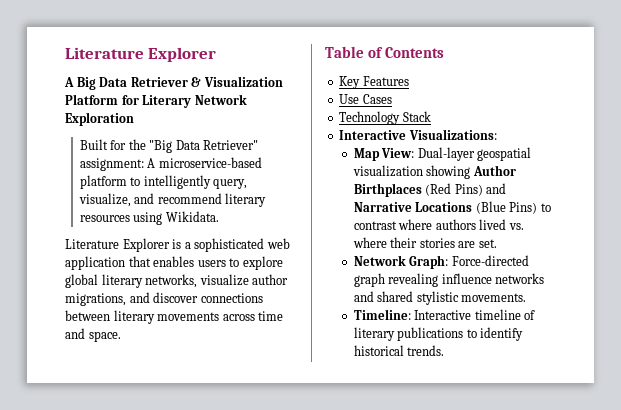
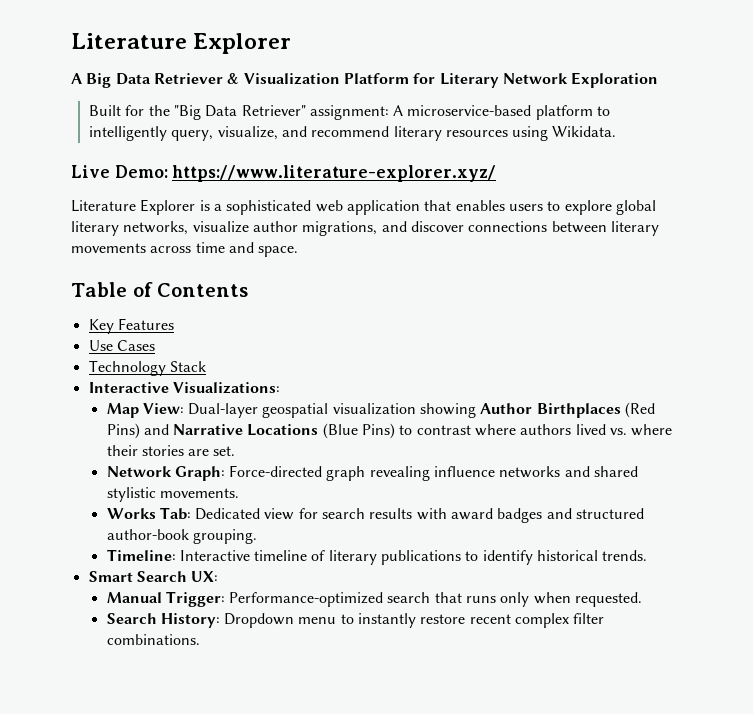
+ Live Demo: https://www.literature-explorer.xyz/
+ Works Tab: Dedicated view for search results with award badges and structured author-book grouping.
+ Smart Search UX:
+ Manual Trigger: Performance-optimized search that runs only when requested.
+ Search History: Dropdown menu to instantly restore recent complex filter combinations.

